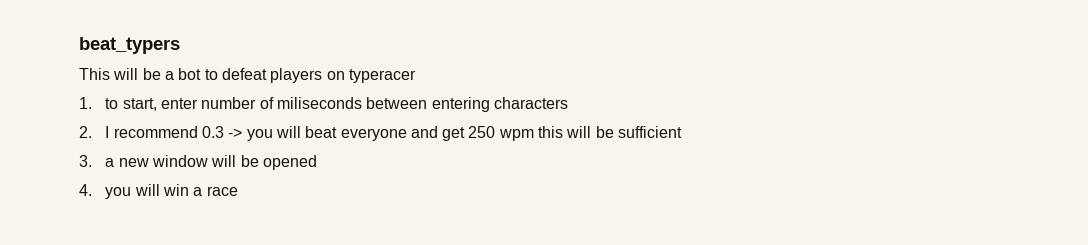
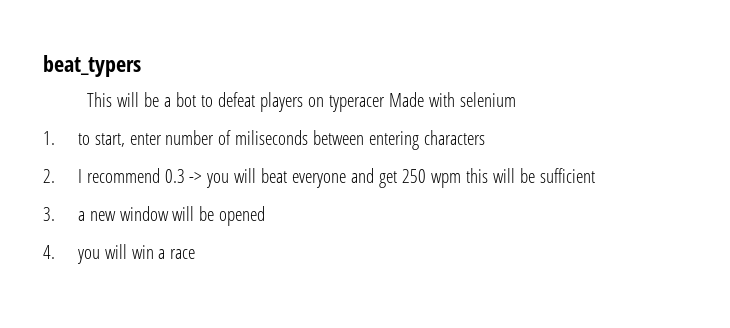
- This will be a bot to defeat players on typeracer
+ This will be a bot to defeat players on typeracer Made with selenium

